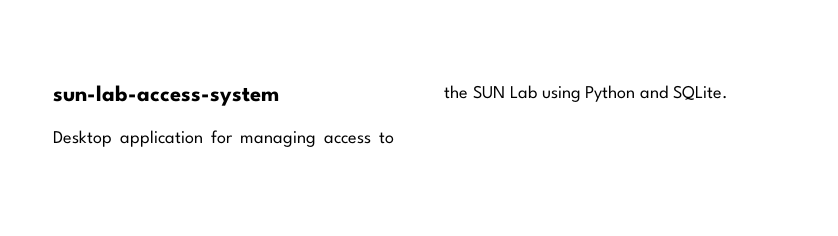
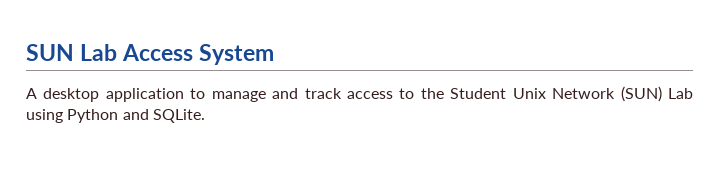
- sun-lab-access-system
- Desktop application for managing access to the SUN Lab using Python and SQLite.
+ SUN Lab Access System
+ A desktop application to manage and track access to the Student Unix Network (SUN) Lab using Python and SQLite.

